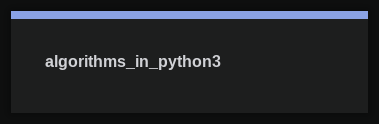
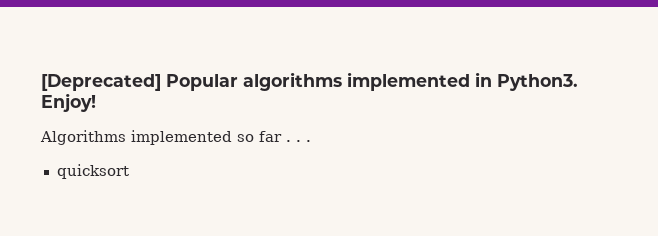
- algorithms_in_python3
+ [Deprecated] Popular algorithms implemented in Python3. Enjoy!
+ Algorithms implemented so far . . .
+ quicksort

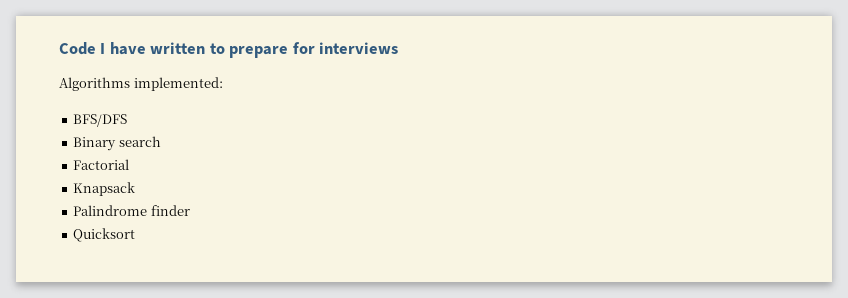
- [Deprecated] Popular algorithms implemented in Python3. Enjoy!
- Algorithms implemented so far . . .
- quicksort
+ Code I have written to prepare for interviews
+ Algorithms implemented:
+ BFS/DFS
+ Binary search
+ Factorial
+ Knapsack
+ Palindrome finder
+ Quicksort

